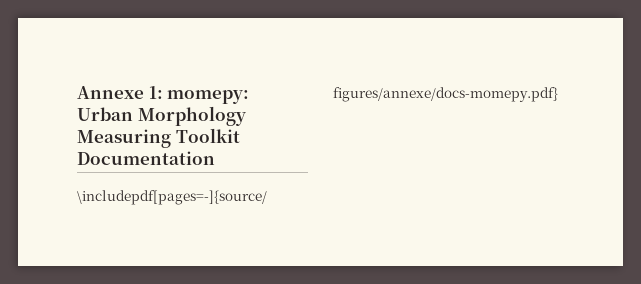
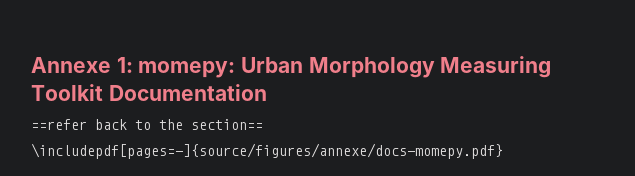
+ ==refer back to the section==

